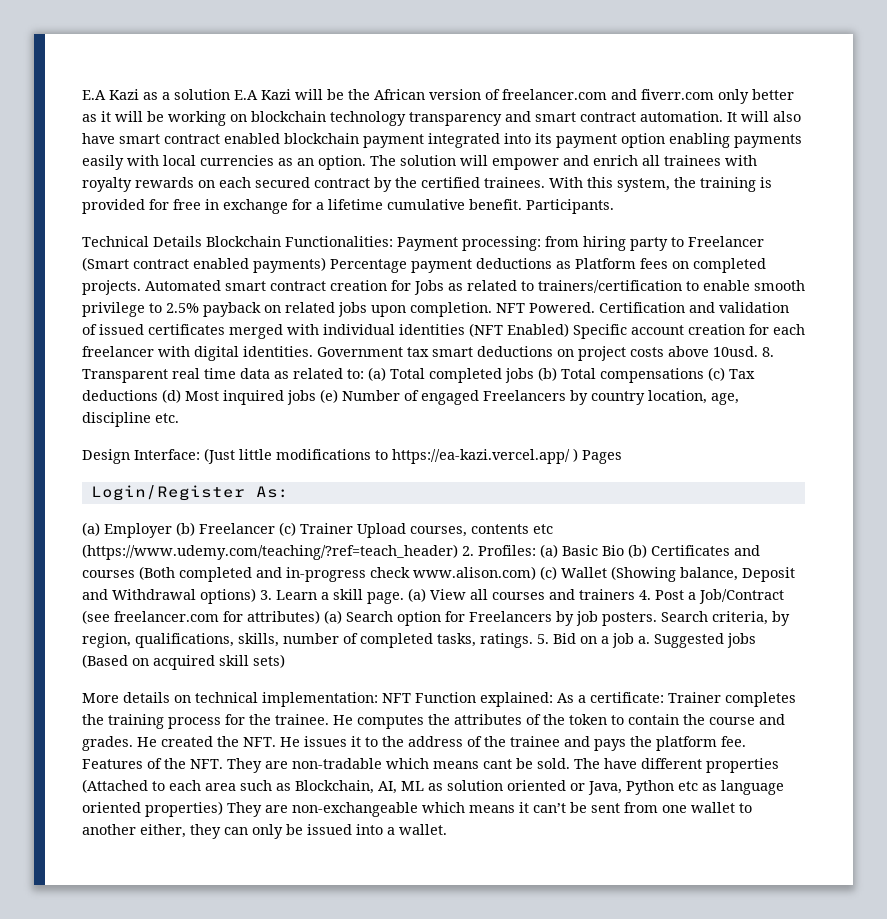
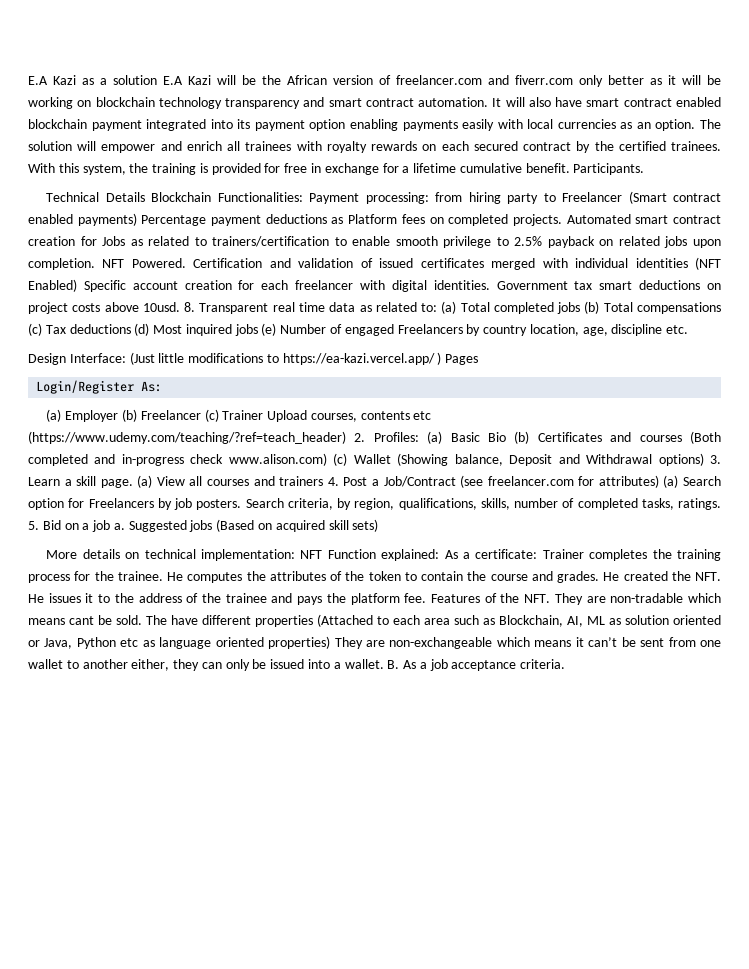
+ B. As a job acceptance criteria.

